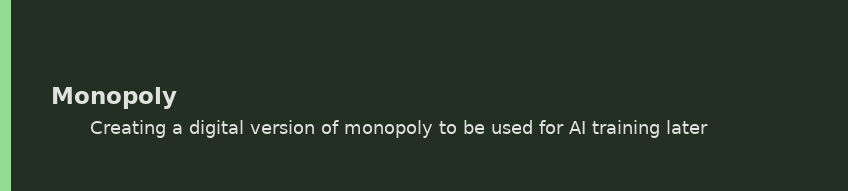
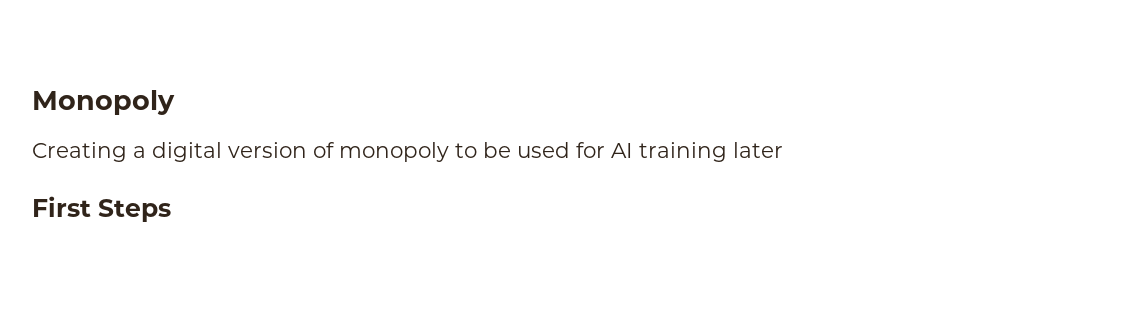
+ First Steps

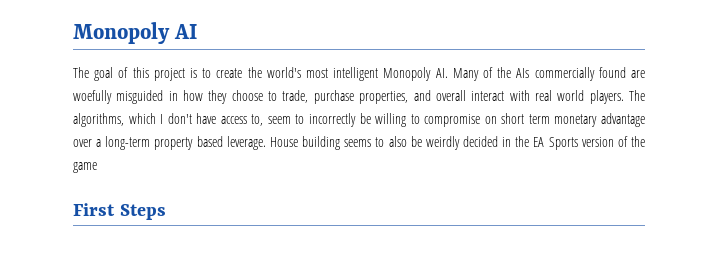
- Monopoly
- Creating a digital version of monopoly to be used for AI training later
+ Monopoly AI
+ The goal of this project is to create the world's most intelligent Monopoly AI. Many of the AIs commercially found are woefully misguided in how they choose to trade, purchase properties, and overall interact with real world players. The algorithms, which I don't have access to, seem to incorrectly be willing to compromise on short term monetary advantage over a long-term property based leverage. House building seems to also be weirdly decided in the EA Sports version of the game

